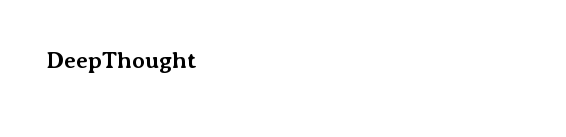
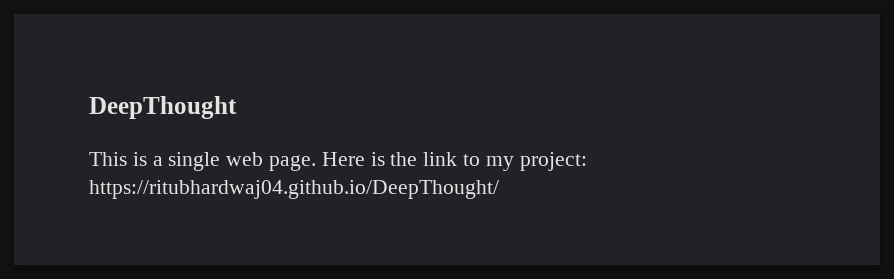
+ This is a single web page. Here is the link to my project: https://ritubhardwaj04.github.io/DeepThought/

